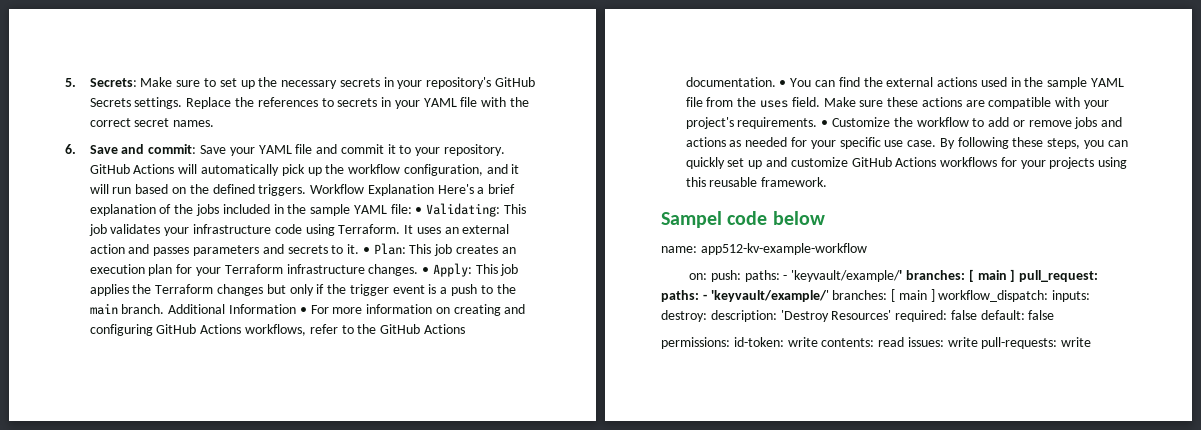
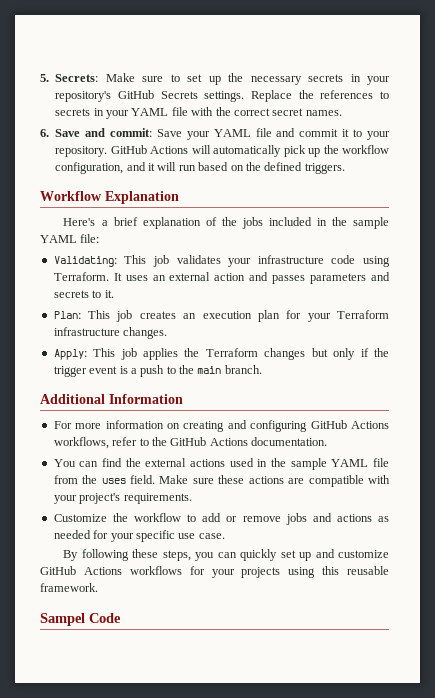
- GitHub Actions will automatically pick up the workflow configuration, and it will run based on the defined triggers. Workflow Explanation Here's a brief explanation of the jobs included in the sample YAML file: • Validating: This job validates your infrastructure code using Terraform.
+ GitHub Actions will automatically pick up the workflow configuration, and it will run based on the defined triggers.
+ Workflow Explanation
+ Here's a brief explanation of the jobs included in the sample YAML file:
+ Validating: This job validates your infrastructure code using Terraform.
- It uses an external action and passes parameters and secrets to it. • Plan:
+ It uses an external action and passes parameters and secrets to it.
+ Plan:
- This job creates an execution plan for your Terraform infrastructure changes. • Apply:
+ This job creates an execution plan for your Terraform infrastructure changes.
+ Apply:
- This job applies the Terraform changes but only if the trigger event is a push to the main branch. Additional Information • For more information on creating and configuring GitHub Actions workflows, refer to the GitHub Actions documentation. • You can find the external actions used in the sample YAML file from the uses field.
+ This job applies the Terraform changes but only if the trigger event is a push to the main branch.
+ Additional Information
+ For more information on creating and configuring GitHub Actions workflows, refer to the GitHub Actions documentation.
+ You can find the external actions used in the sample YAML file from the uses field.
- Make sure these actions are compatible with your project's requirements. • Customize the workflow to add or remove jobs and actions as needed for your specific use case. By following these steps, you can quickly set up and customize GitHub Actions workflows for your projects using this reusable framework.
+ Make sure these actions are compatible with your project's requirements.
+ Customize the workflow to add or remove jobs and actions as needed for your specific use case.
+ By following these steps, you can quickly set up and customize GitHub Actions workflows for your projects using this reusable framework.
- Sampel code below
- name: app512-kv-example-workflow
- on: push: paths: - 'keyvault/example/' branches: [ main ] pull_request: paths: - 'keyvault/example/' branches: [ main ] workflow_dispatch: inputs: destroy: description: 'Destroy Resources' required: false default: false
- permissions: id-token: write contents: read issues: write pull-requests: write
+ Sampel Code

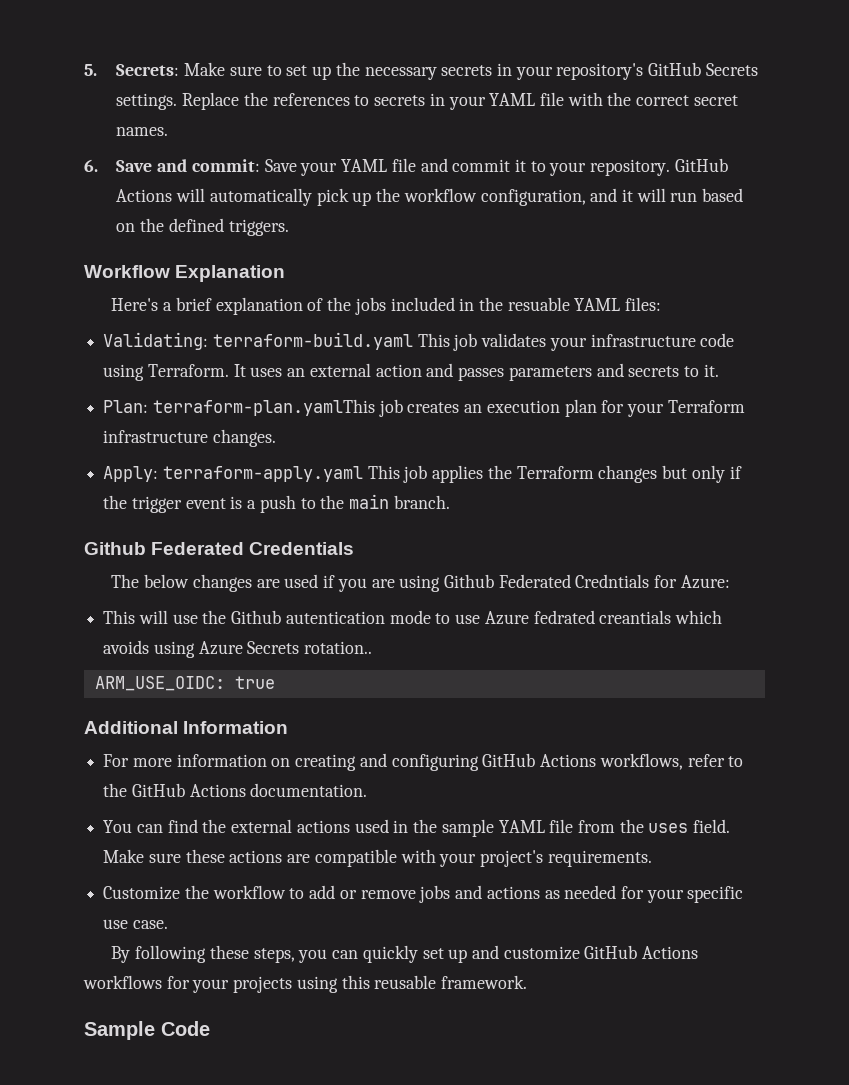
- Here's a brief explanation of the jobs included in the sample YAML file:
+ Here's a brief explanation of the jobs included in the resuable YAML files:
- Validating: This job validates your infrastructure code using Terraform.
+ Validating: terraform-build.yaml This job validates your infrastructure code using Terraform.
- Plan: This job creates an execution plan for your Terraform infrastructure changes.
+ Plan: terraform-plan.yamlThis job creates an execution plan for your Terraform infrastructure changes.
- Apply: This job applies the Terraform changes but only if the trigger event is a push to the main branch.
+ Apply: terraform-apply.yaml This job applies the Terraform changes but only if the trigger event is a push to the main branch.
+ Github Federated Credentials
+ The below changes are used if you are using Github Federated Credntials for Azure:
+ This will use the Github autentication mode to use Azure fedrated creantials which avoids using Azure Secrets rotation..
+ ARM_USE_OIDC: true
- Sampel Code
+ Sample Code

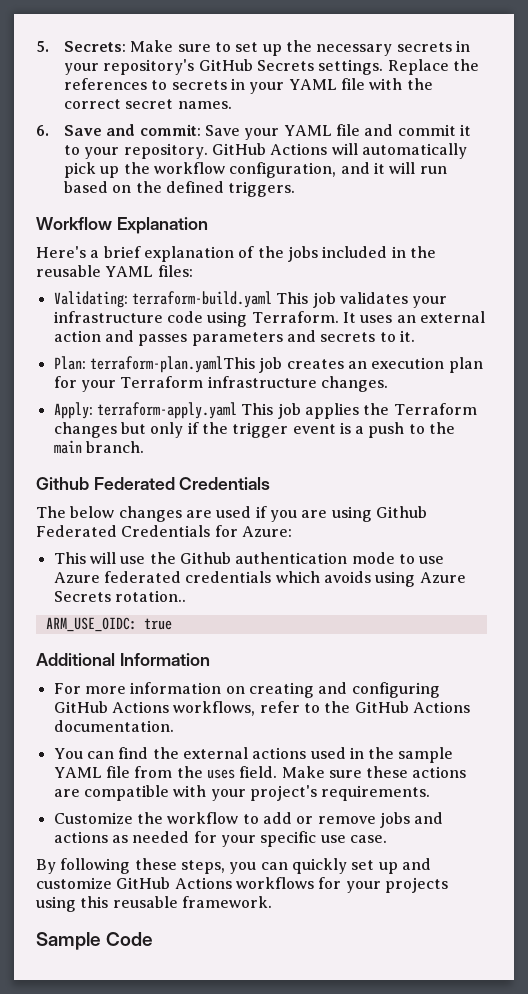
- Here's a brief explanation of the jobs included in the resuable YAML files:
+ Here's a brief explanation of the jobs included in the reusable YAML files:
- The below changes are used if you are using Github Federated Credntials for Azure:
+ The below changes are used if you are using Github Federated Credentials for Azure:
- This will use the Github autentication mode to use Azure fedrated creantials which avoids using Azure Secrets rotation..
+ This will use the Github authentication mode to use Azure federated credentials which avoids using Azure Secrets rotation..

